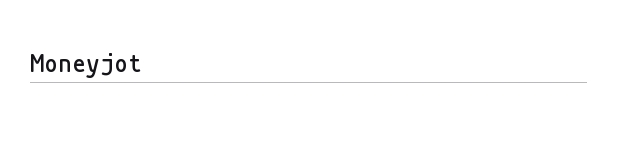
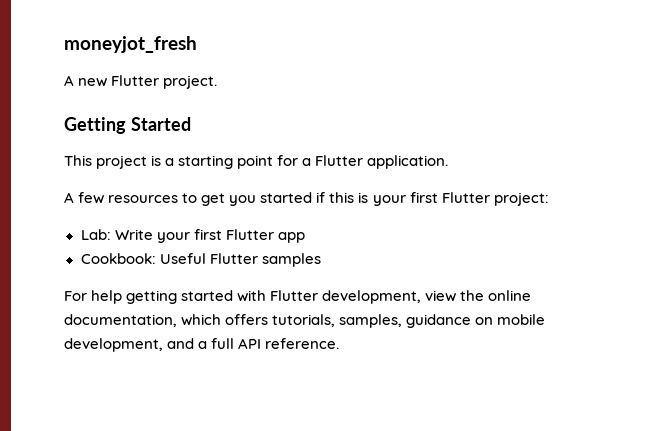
- Moneyjot
+ moneyjot_fresh
+ A new Flutter project.
+ Getting Started
+ This project is a starting point for a Flutter application.
+ A few resources to get you started if this is your first Flutter project:
+ Lab: Write your first Flutter app
+ Cookbook: Useful Flutter samples
+ For help getting started with Flutter development, view the online documentation, which offers tutorials, samples, guidance on mobile development, and a full API reference.

